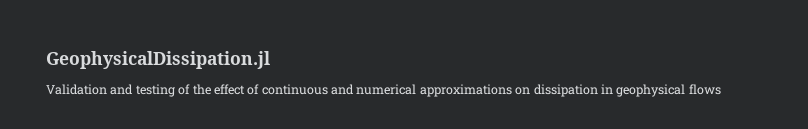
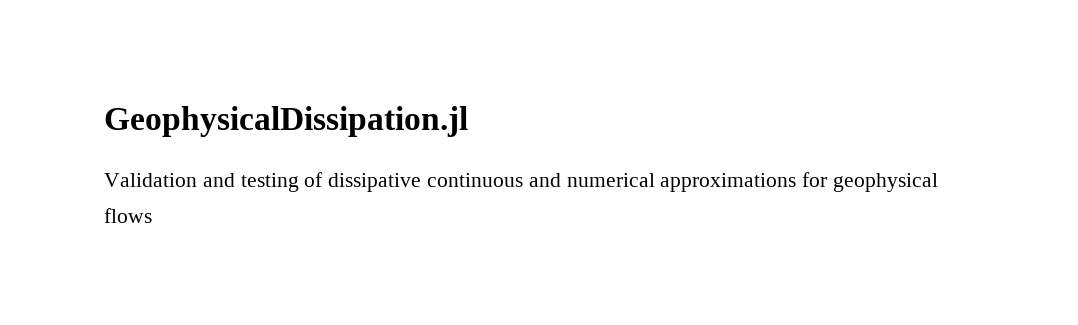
- Validation and testing of the effect of continuous and numerical approximations on dissipation in geophysical flows
+ Validation and testing of dissipative continuous and numerical approximations for geophysical flows

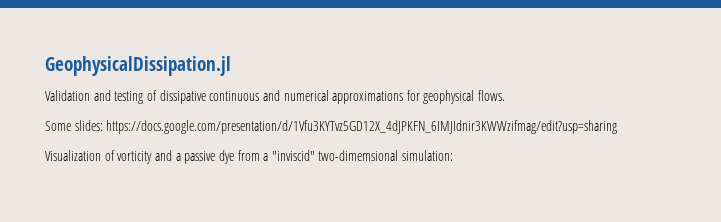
- Validation and testing of dissipative continuous and numerical approximations for geophysical flows
+ Validation and testing of dissipative continuous and numerical approximations for geophysical flows.
+ Some slides: https://docs.google.com/presentation/d/1Vfu3KYTvz5GD12X_4dJPKFN_6IMJIdnir3KWWzifmag/edit?usp=sharing
+ Visualization of vorticity and a passive dye from a "inviscid" two-dimemsional simulation:

